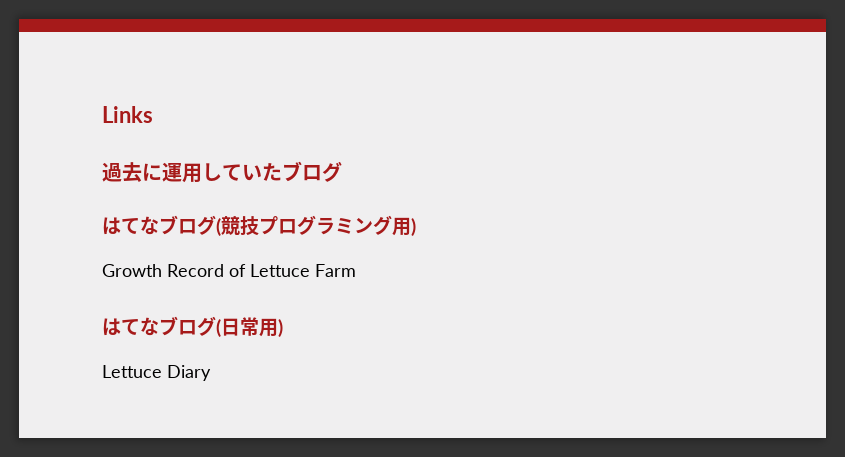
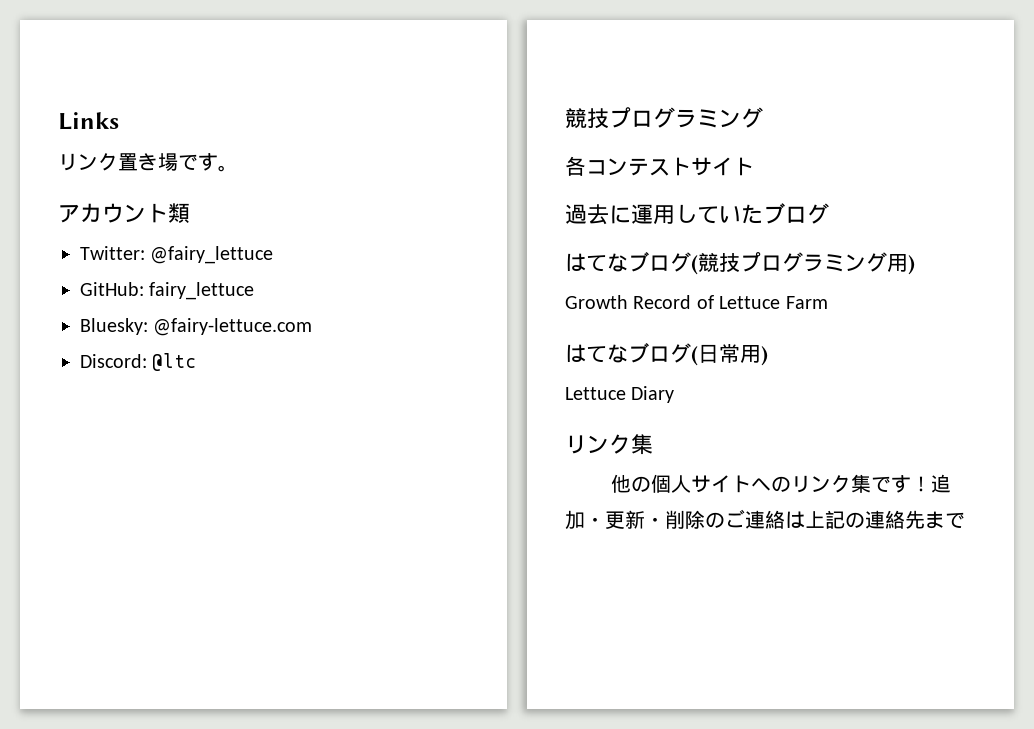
+ リンク置き場です。
+ アカウント類
+ Twitter: @fairy_lettuce
+ GitHub: fairy_lettuce
+ Bluesky: @fairy-lettuce.com
+ Discord: @ltc
+ 競技プログラミング
+ 各コンテストサイト
  Lettuce Diary
+ リンク集
+ 他の個人サイトへのリンク集です！追加・更新・削除のご連絡は上記の連絡先まで

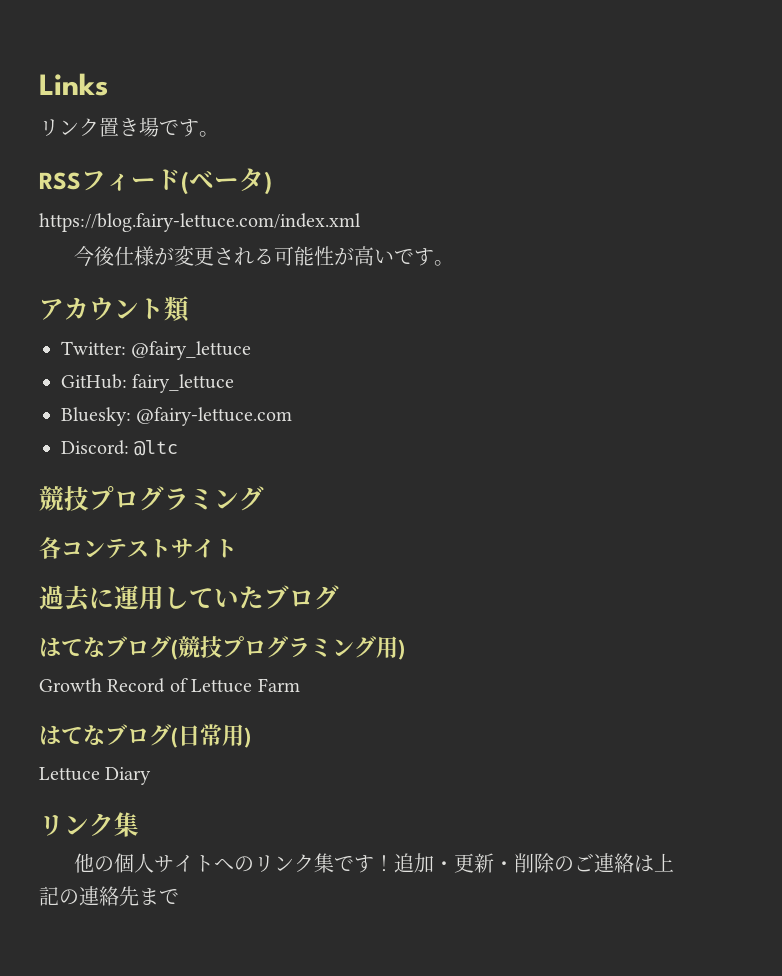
+ RSSフィード(ベータ)
+ https://blog.fairy-lettuce.com/index.xml
+ 今後仕様が変更される可能性が高いです。

